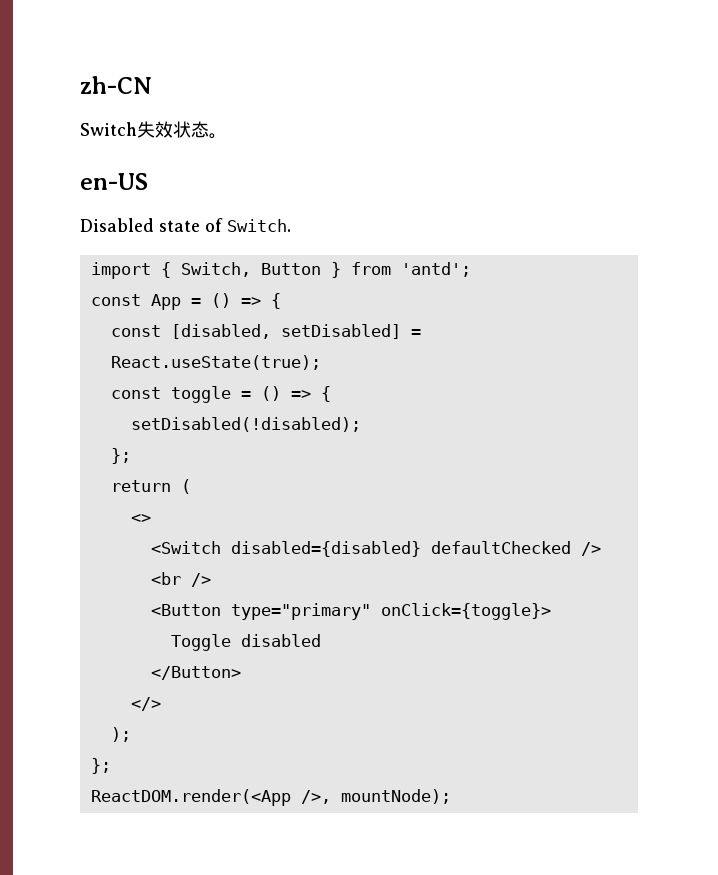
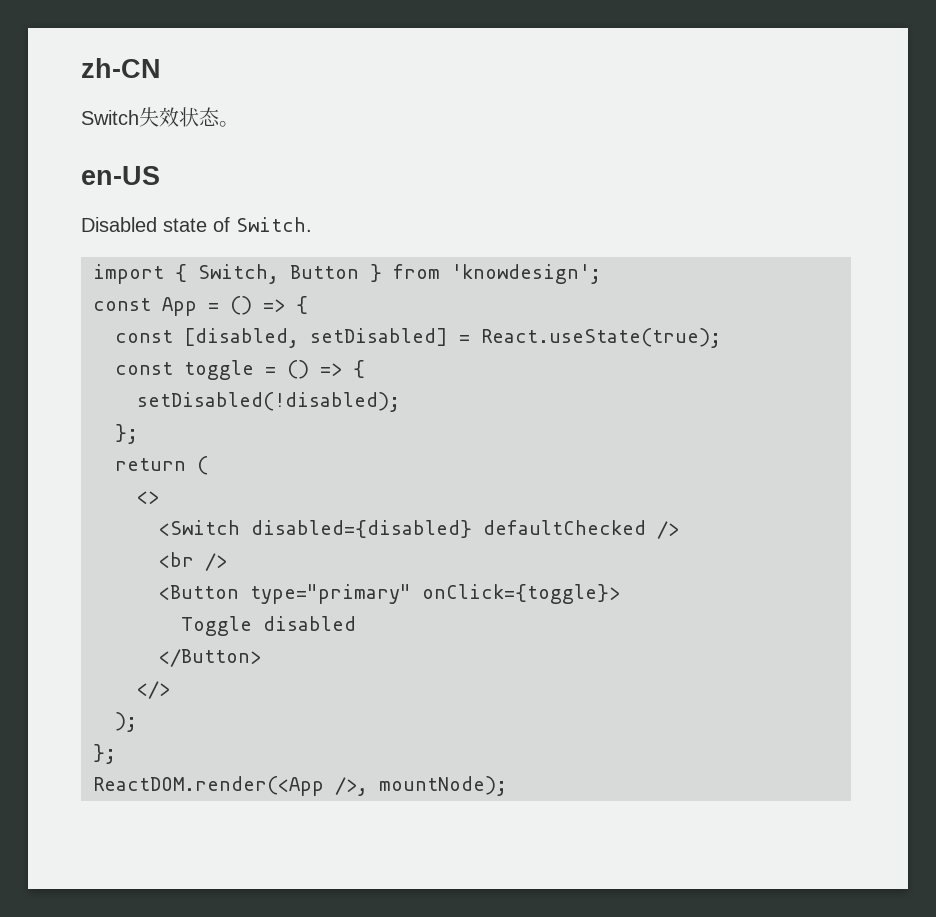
- import { Switch, Button } from 'antd';
+ import { Switch, Button } from 'knowdesign';

